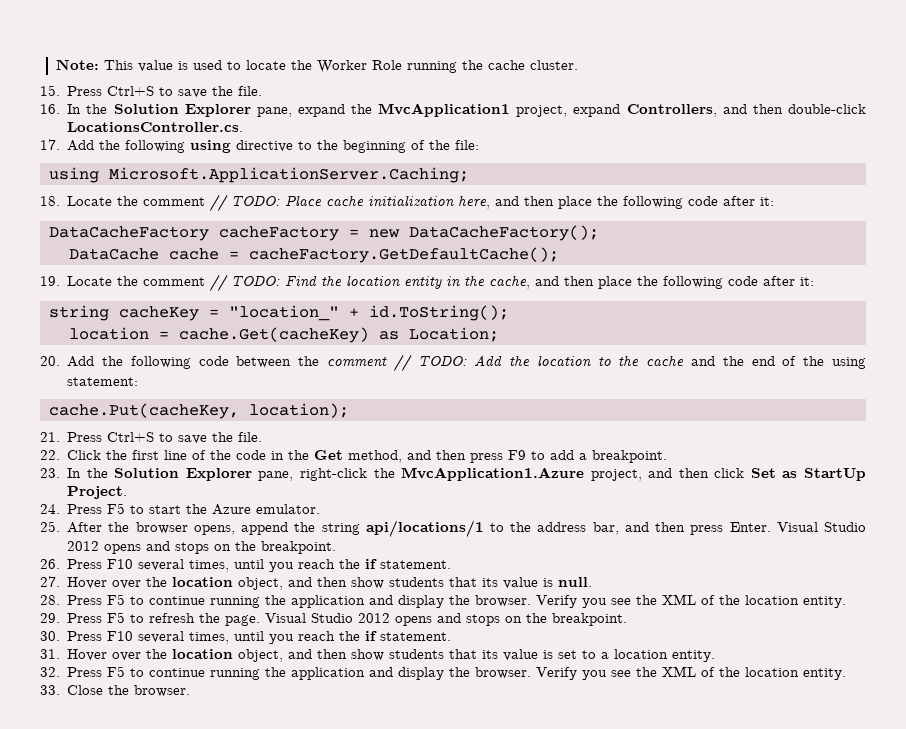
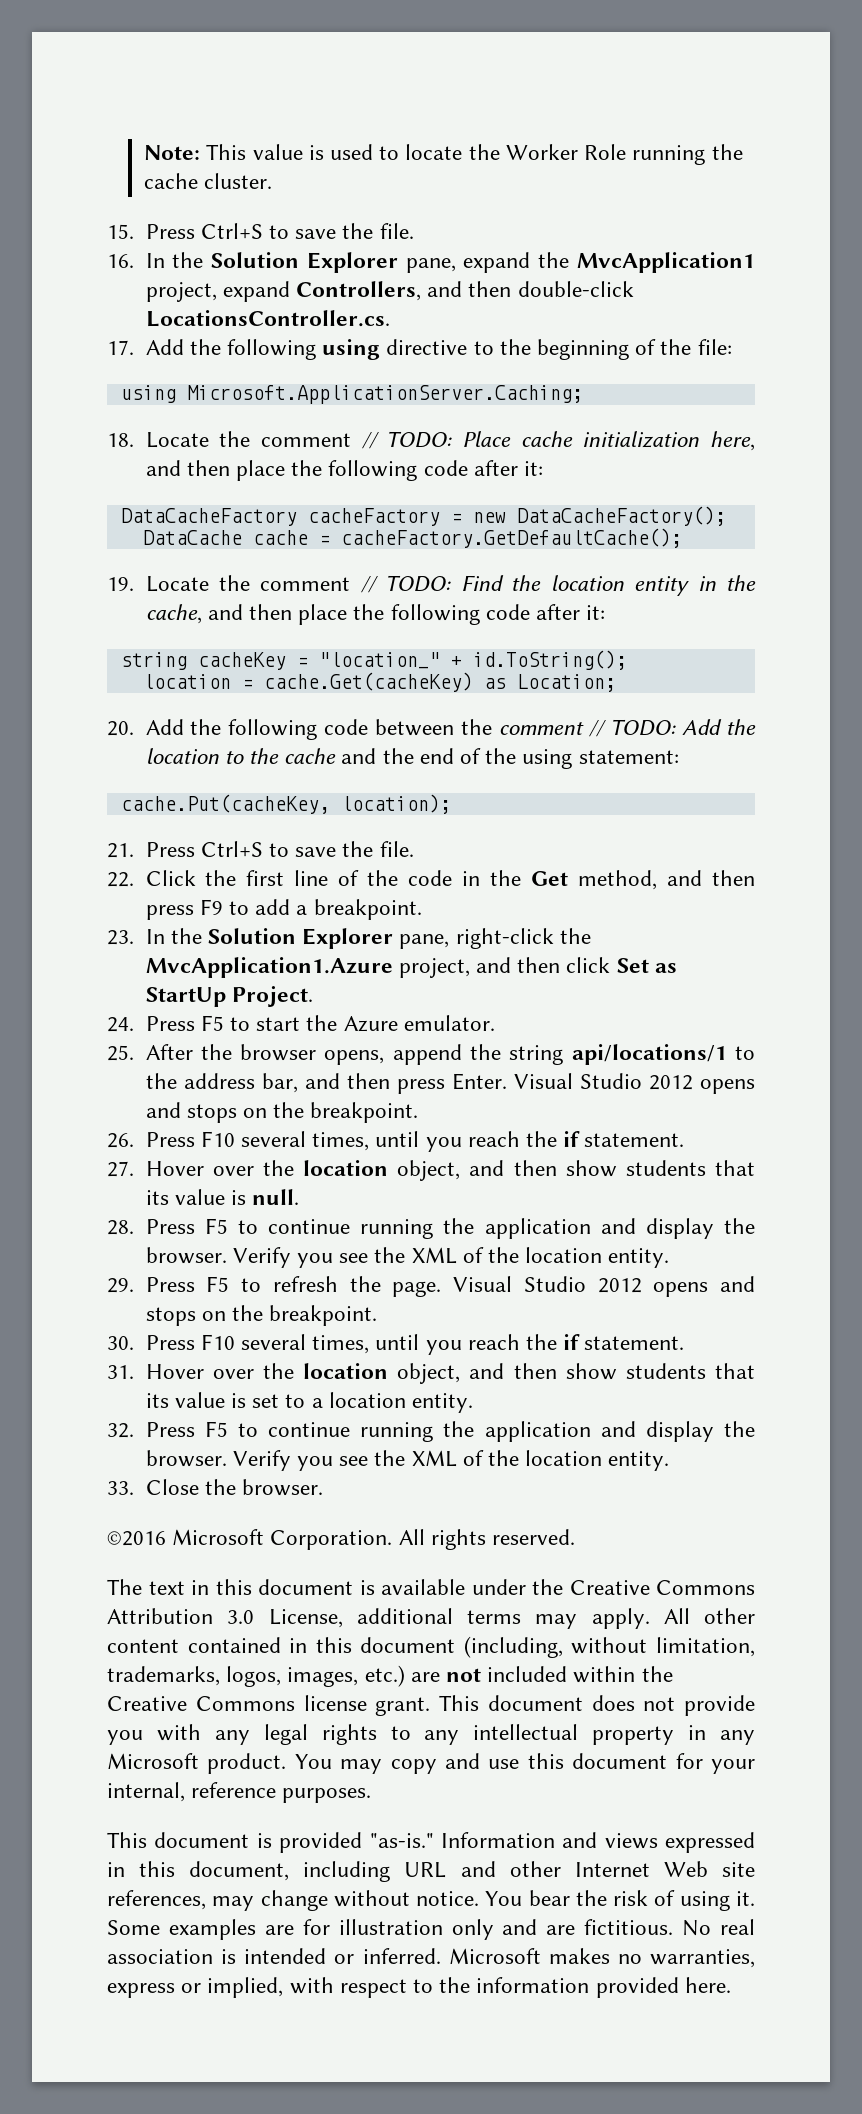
+ ©2016 Microsoft Corporation. All rights reserved.
+ The text in this document is available under the Creative Commons Attribution 3.0 License, additional terms may apply. All other content contained in this document (including, without limitation, trademarks, logos, images, etc.) are not included within the Creative Commons license grant. This document does not provide you with any legal rights to any intellectual property in any Microsoft product. You may copy and use this document for your internal, reference purposes.
+ This document is provided "as-is." Information and views expressed in this document, including URL and other Internet Web site references, may change without notice. You bear the risk of using it. Some examples are for illustration only and are fictitious. No real association is intended or inferred. Microsoft makes no warranties, express or implied, with respect to the information provided here.

